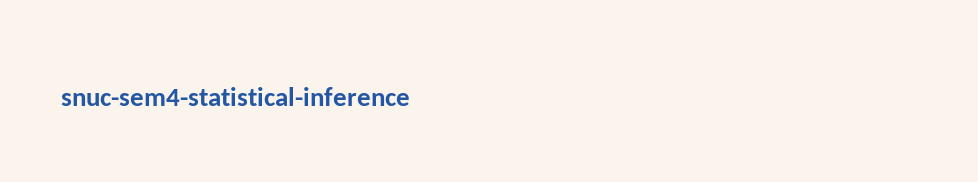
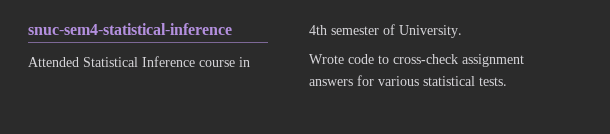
+ Attended Statistical Inference course in 4th semester of University.
+ Wrote code to cross-check assignment answers for various statistical tests.

